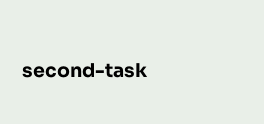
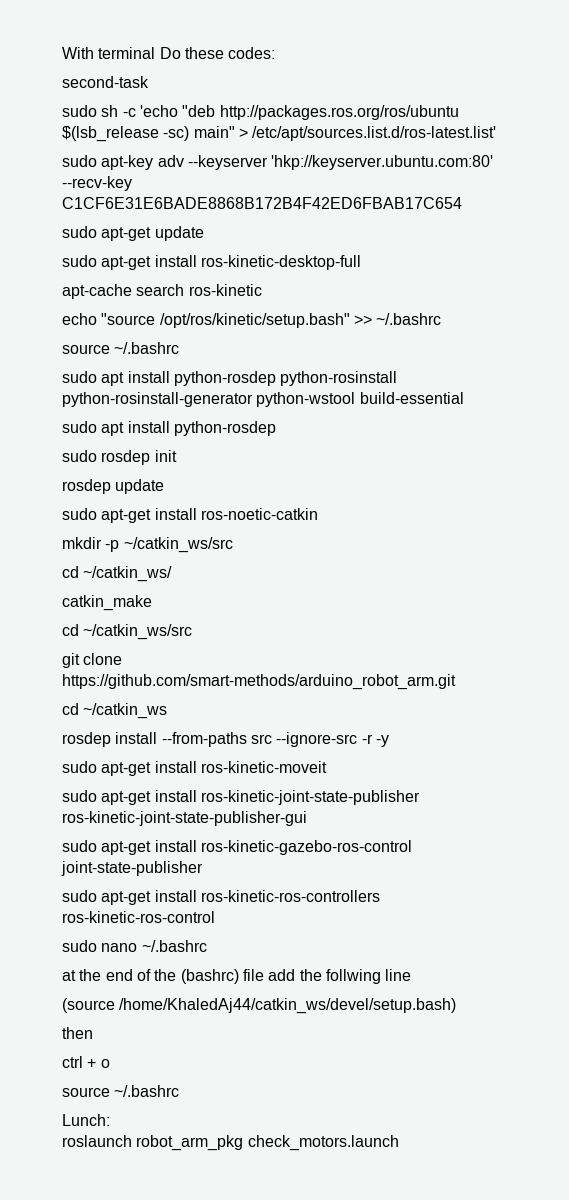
+ With terminal Do these codes:
  second-task
+ sudo sh -c 'echo "deb http://packages.ros.org/ros/ubuntu $(lsb_release -sc) main" > /etc/apt/sources.list.d/ros-latest.list'
+ sudo apt-key adv --keyserver 'hkp://keyserver.ubuntu.com:80' --recv-key C1CF6E31E6BADE8868B172B4F42ED6FBAB17C654
+ sudo apt-get update
+ sudo apt-get install ros-kinetic-desktop-full
+ apt-cache search ros-kinetic
+ echo "source /opt/ros/kinetic/setup.bash" >> ~/.bashrc
+ source ~/.bashrc
+ sudo apt install python-rosdep python-rosinstall python-rosinstall-generator python-wstool build-essential
+ sudo apt install python-rosdep
+ sudo rosdep init
+ rosdep update
+ sudo apt-get install ros-noetic-catkin
+ mkdir -p ~/catkin_ws/src
+ cd ~/catkin_ws/
+ catkin_make
+ cd ~/catkin_ws/src
+ git clone https://github.com/smart-methods/arduino_robot_arm.git
+ cd ~/catkin_ws
+ rosdep install --from-paths src --ignore-src -r -y
+ sudo apt-get install ros-kinetic-moveit
+ sudo apt-get install ros-kinetic-joint-state-publisher ros-kinetic-joint-state-publisher-gui
+ sudo apt-get install ros-kinetic-gazebo-ros-control joint-state-publisher
+ sudo apt-get install ros-kinetic-ros-controllers ros-kinetic-ros-control
+ sudo nano ~/.bashrc
+ at the end of the (bashrc) file add the follwing line
+ (source /home/KhaledAj44/catkin_ws/devel/setup.bash)
+ then
+ ctrl + o
+ source ~/.bashrc
+ Lunch:
+ roslaunch robot_arm_pkg check_motors.launch

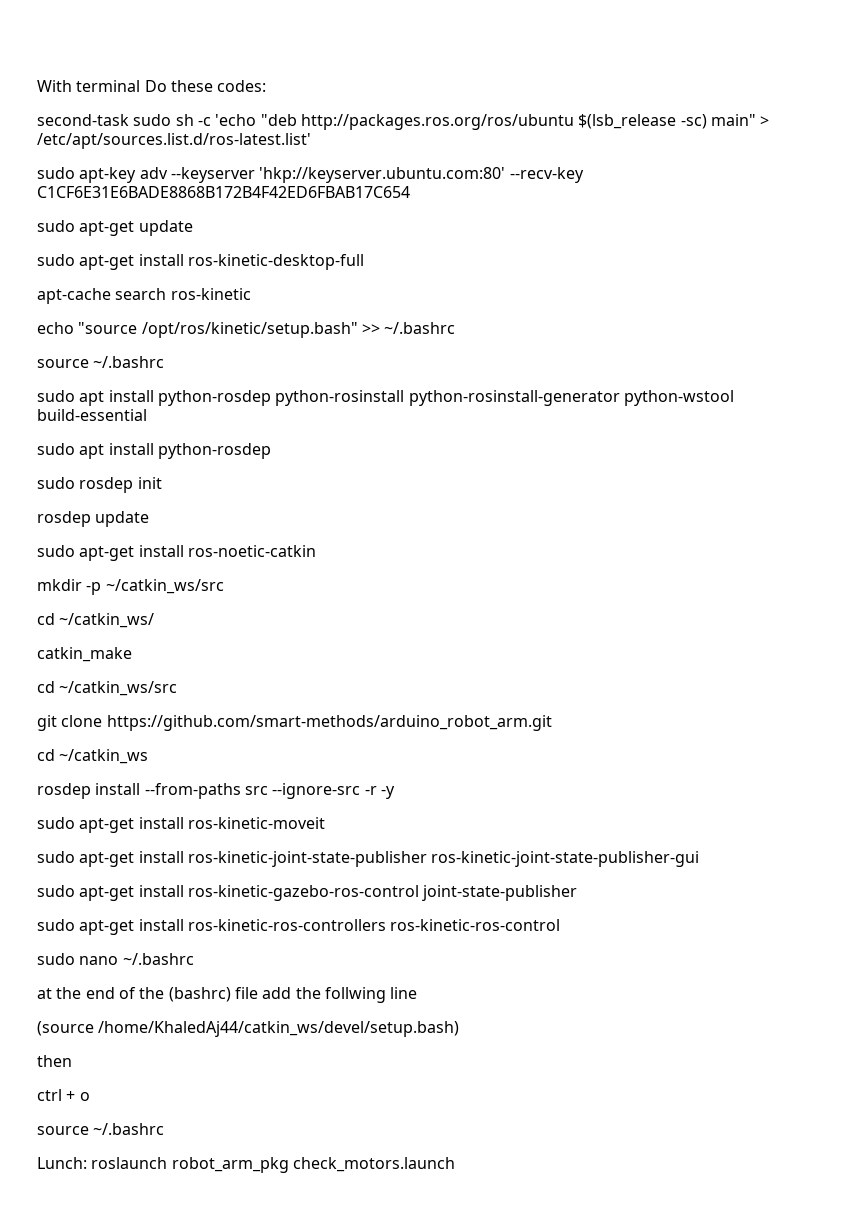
- second-task
- sudo sh -c 'echo "deb http://packages.ros.org/ros/ubuntu $(lsb_release -sc) main" > /etc/apt/sources.list.d/ros-latest.list'
+ second-task sudo sh -c 'echo "deb http://packages.ros.org/ros/ubuntu $(lsb_release -sc) main" > /etc/apt/sources.list.d/ros-latest.list'
- Lunch:
- roslaunch robot_arm_pkg check_motors.launch
+ Lunch: roslaunch robot_arm_pkg check_motors.launch

